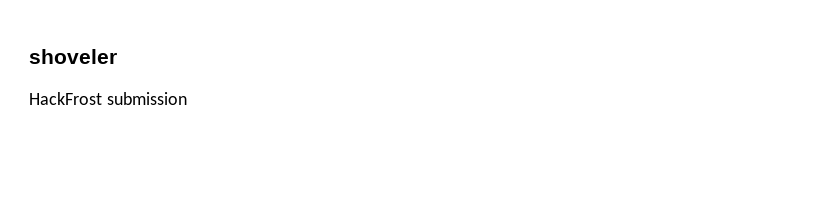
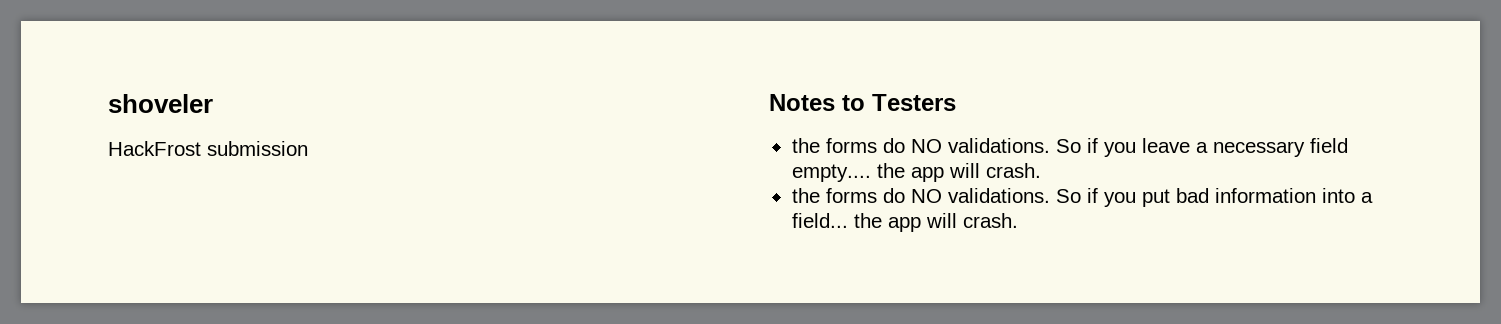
+ Notes to Testers
+ the forms do NO validations. So if you leave a necessary field empty.... the app will crash.
+ the forms do NO validations. So if you put bad information into a field... the app will crash.

